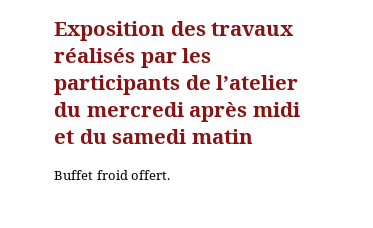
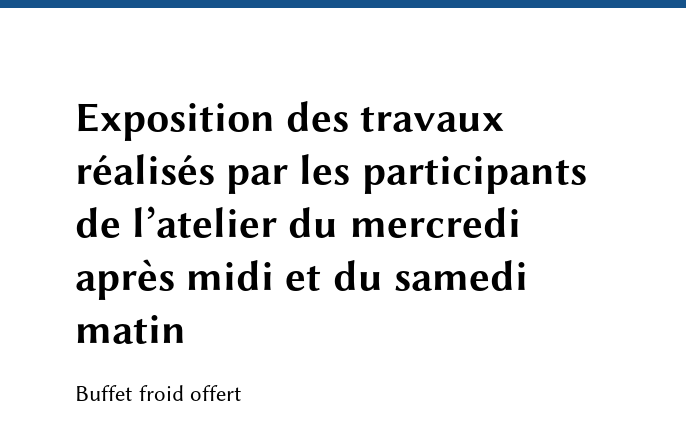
- Buffet froid offert.
+ Buffet froid offert

